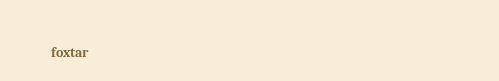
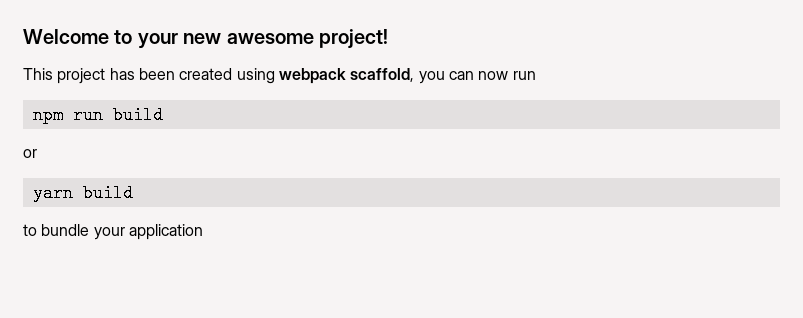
- foxtar
+ Welcome to your new awesome project!
+ This project has been created using webpack scaffold, you can now run
+ npm run build
+ or
+ yarn build
+ to bundle your application

